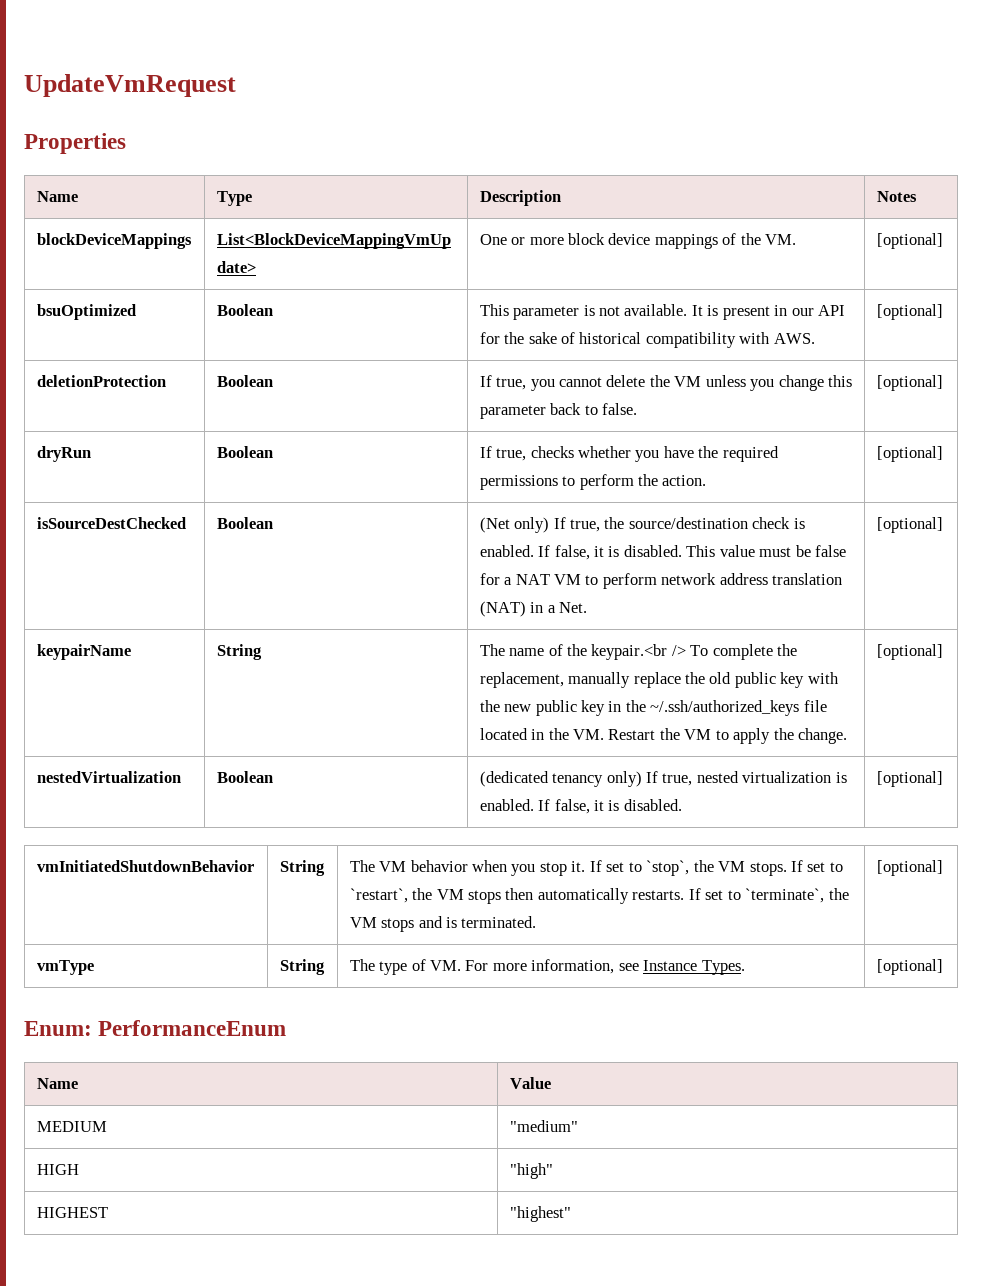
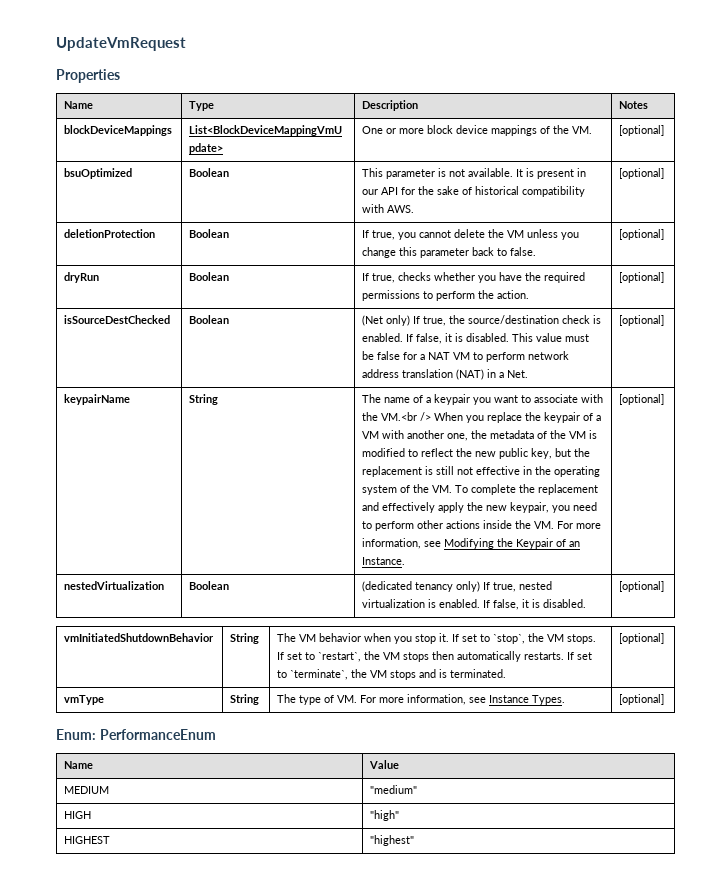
- The name of the keypair.<br /> To complete the replacement, manually replace the old public key with the new public key in the ~/.ssh/authorized_keys file located in the VM. Restart the VM to apply the change.
+ The name of a keypair you want to associate with the VM.<br /> When you replace the keypair of a VM with another one, the metadata of the VM is modified to reflect the new public key, but the replacement is still not effective in the operating system of the VM. To complete the replacement and effectively apply the new keypair, you need to perform other actions inside the VM. For more information, see Modifying the Keypair of an Instance.

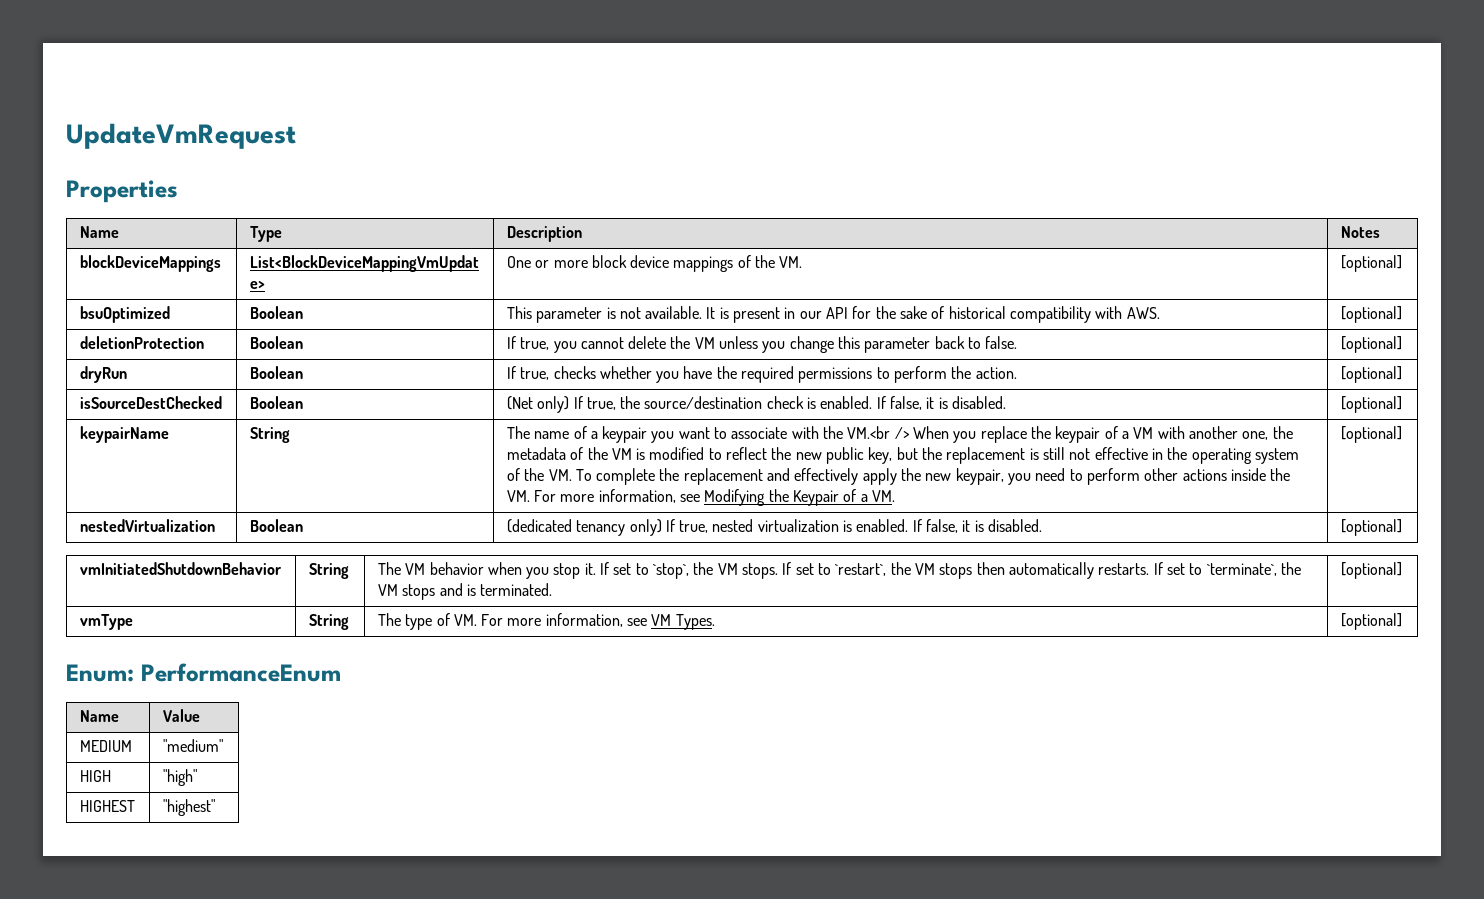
- isSourceDestChecked | Boolean | (Net only) If true, the source/destination check is enabled. If false, it is disabled. This value must be false for a NAT VM to perform network address translation (NAT) in a Net. | [optional]
+ isSourceDestChecked | Boolean | (Net only) If true, the source/destination check is enabled. If false, it is disabled. | [optional]
- The name of a keypair you want to associate with the VM.<br /> When you replace the keypair of a VM with another one, the metadata of the VM is modified to reflect the new public key, but the replacement is still not effective in the operating system of the VM. To complete the replacement and effectively apply the new keypair, you need to perform other actions inside the VM. For more information, see Modifying the Keypair of an Instance.
+ The name of a keypair you want to associate with the VM.<br /> When you replace the keypair of a VM with another one, the metadata of the VM is modified to reflect the new public key, but the replacement is still not effective in the operating system of the VM. To complete the replacement and effectively apply the new keypair, you need to perform other actions inside the VM. For more information, see Modifying the Keypair of a VM.
- vmType | String | The type of VM. For more information, see Instance Types. | [optional]
+ vmType | String | The type of VM. For more information, see VM Types. | [optional]

